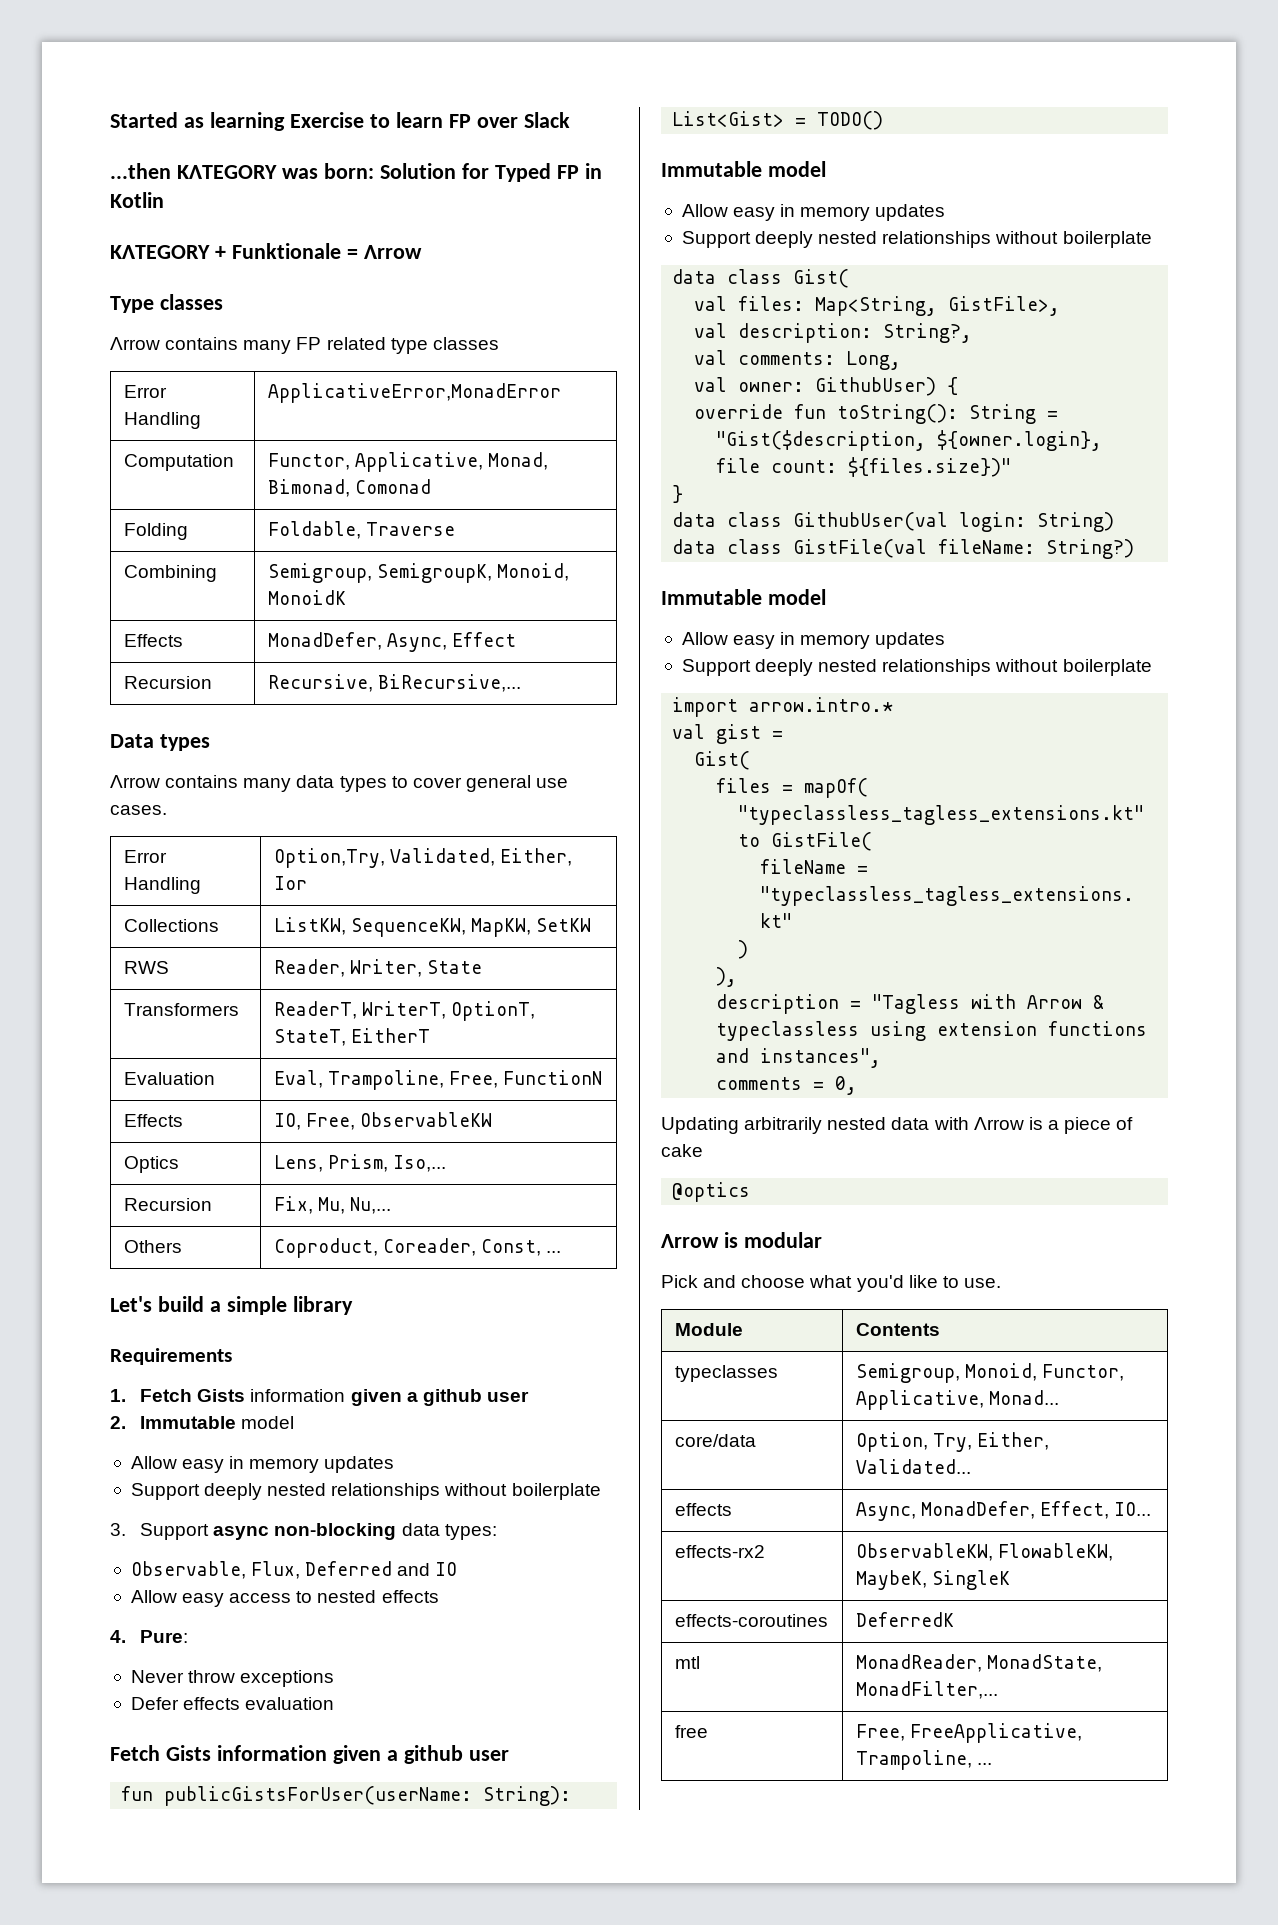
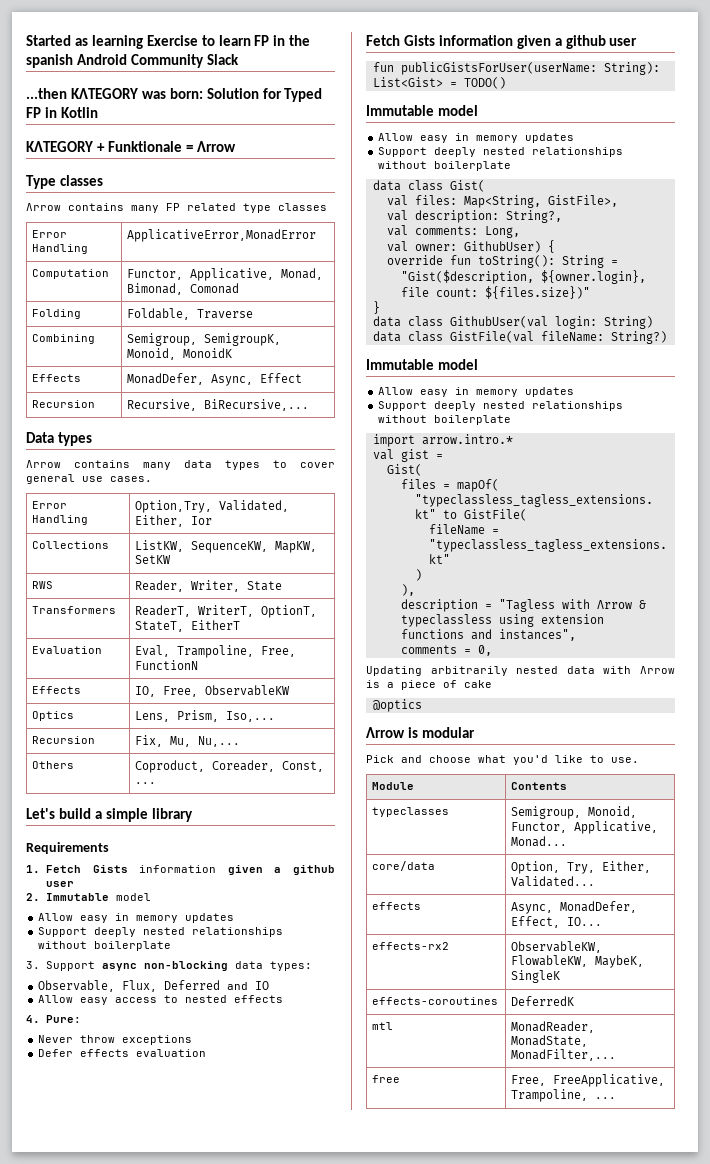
- Started as learning Exercise to learn FP over Slack
+ Started as learning Exercise to learn FP in the spanish Android Community Slack
- description = "Tagless with Arrow & typeclassless using extension functions and instances",
+ description = "Tagless with Λrrow & typeclassless using extension functions and instances",

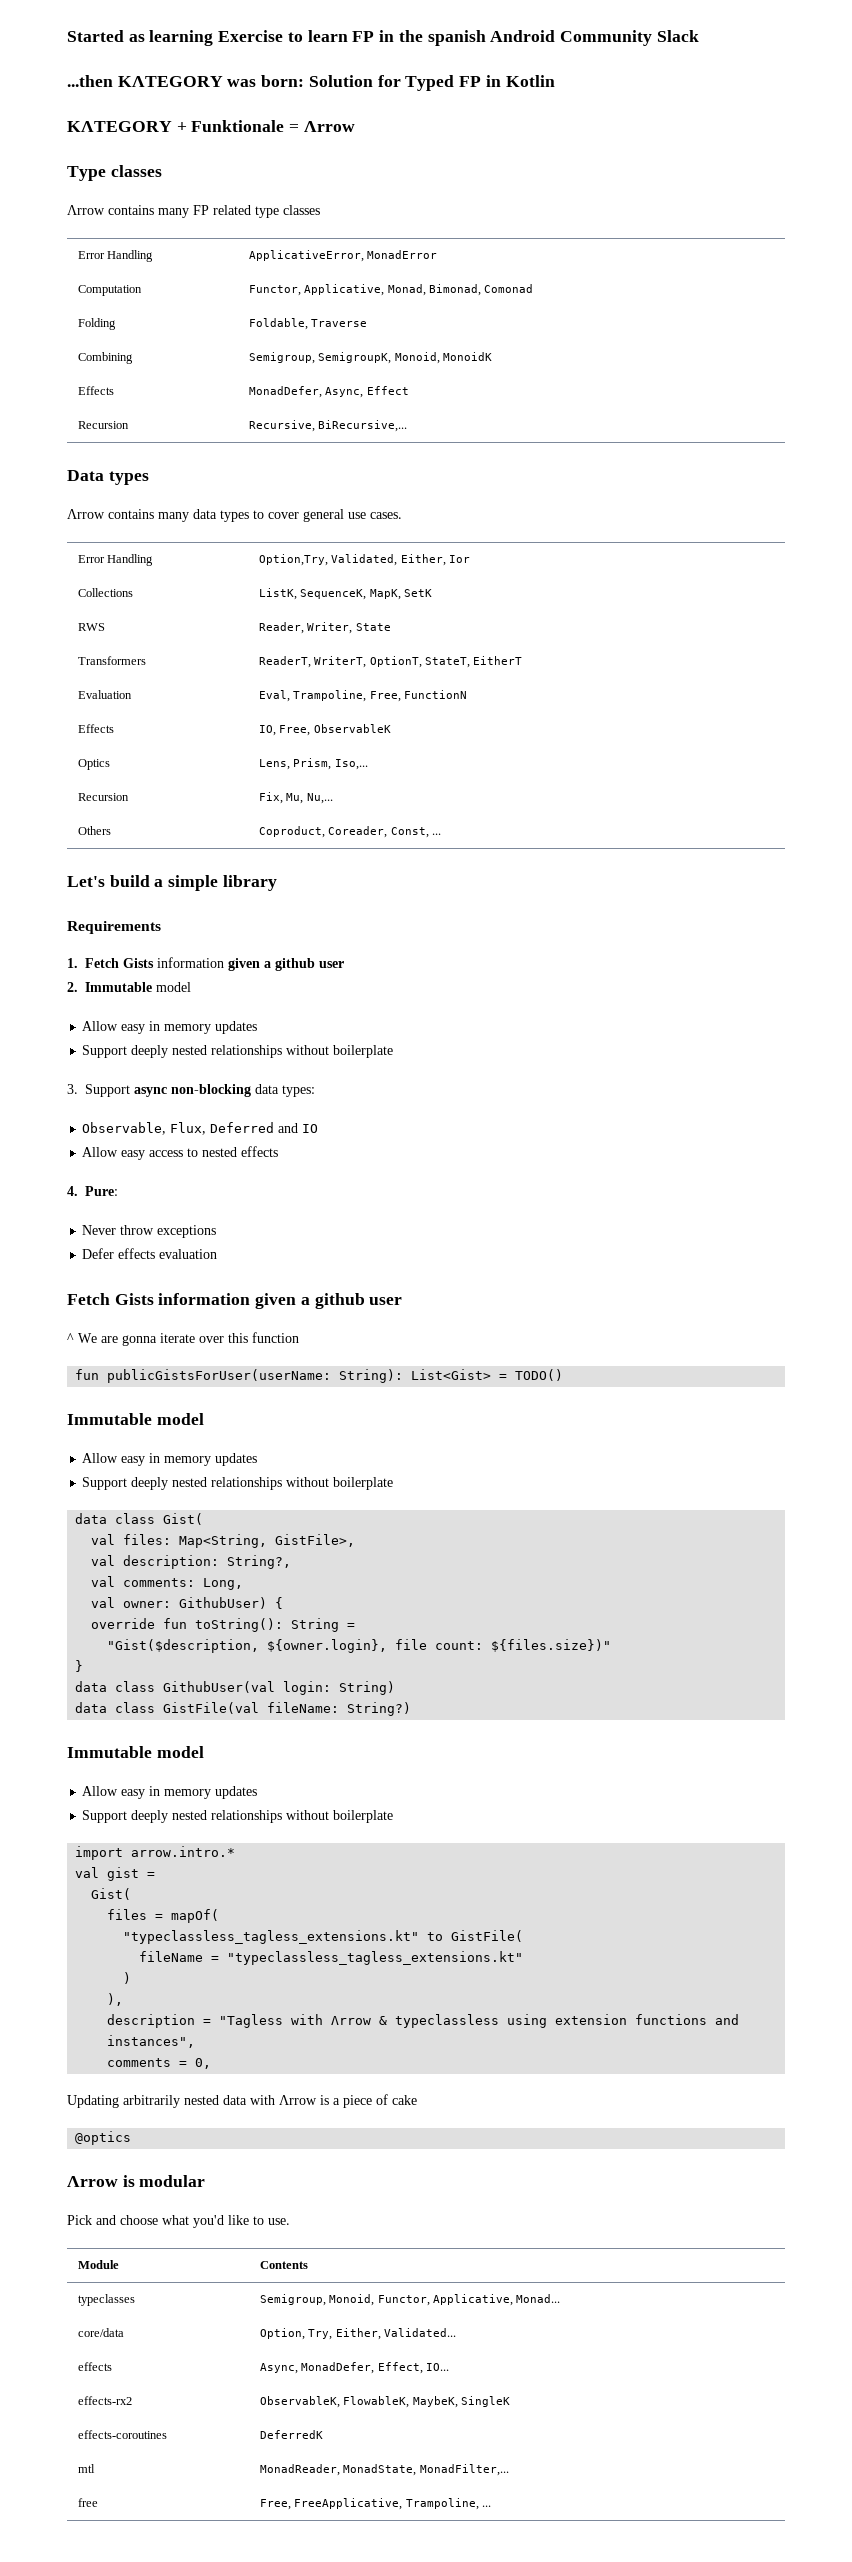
- Error Handling | ApplicativeError,MonadError
+ Error Handling | ApplicativeError, MonadError
- Collections | ListKW, SequenceKW, MapKW, SetKW
+ Collections | ListK, SequenceK, MapK, SetK
- Effects | IO, Free, ObservableKW
+ Effects | IO, Free, ObservableK
+ ^ We are gonna iterate over this function
- effects-rx2 | ObservableKW, FlowableKW, MaybeK, SingleK
+ effects-rx2 | ObservableK, FlowableK, MaybeK, SingleK

